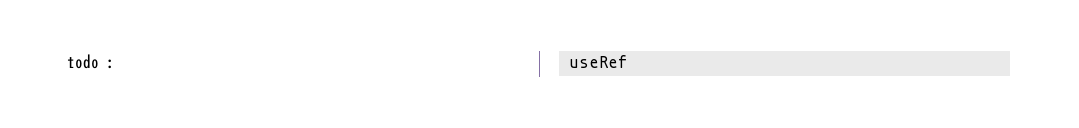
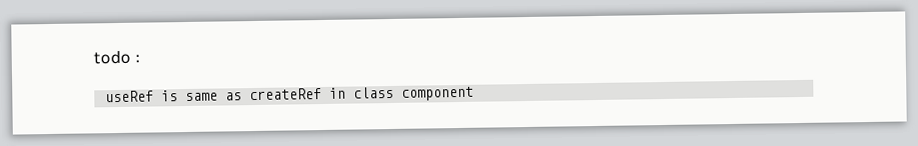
- useRef
+ useRef is same as createRef in class component

